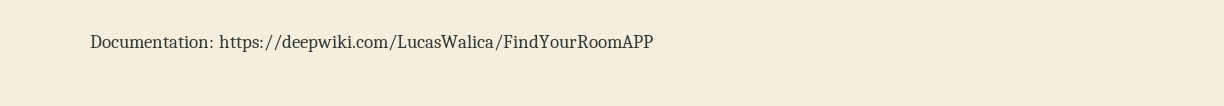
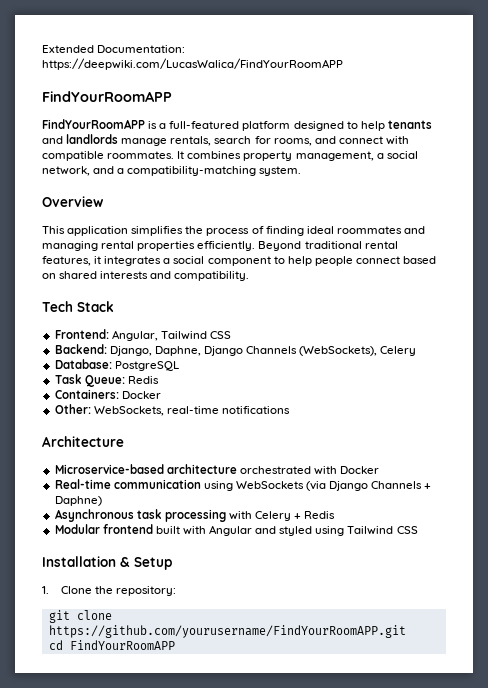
- Documentation: https://deepwiki.com/LucasWalica/FindYourRoomAPP
+ Extended Documentation: https://deepwiki.com/LucasWalica/FindYourRoomAPP
+ FindYourRoomAPP
+ FindYourRoomAPP is a full-featured platform designed to help tenants and landlords manage rentals, search for rooms, and connect with compatible roommates. It combines property management, a social network, and a compatibility-matching system.
+ Overview
+ This application simplifies the process of finding ideal roommates and managing rental properties efficiently. Beyond traditional rental features, it integrates a social component to help people connect based on shared interests and compatibility.
+ Tech Stack
+ Frontend: Angular, Tailwind CSS
+ Backend: Django, Daphne, Django Channels (WebSockets), Celery
+ Database: PostgreSQL
+ Task Queue: Redis
+ Containers: Docker
+ Other: WebSockets, real-time notifications
+ Architecture
+ Microservice-based architecture orchestrated with Docker
+ Real-time communication using WebSockets (via Django Channels + Daphne)
+ Asynchronous task processing with Celery + Redis
+ Modular frontend built with Angular and styled using Tailwind CSS
+ Installation & Setup
+ 1. Clone the repository:
+ git clone https://github.com/yourusername/FindYourRoomAPP.git
+ cd FindYourRoomAPP

